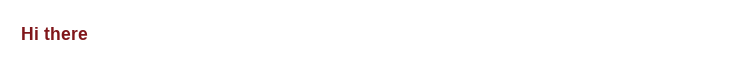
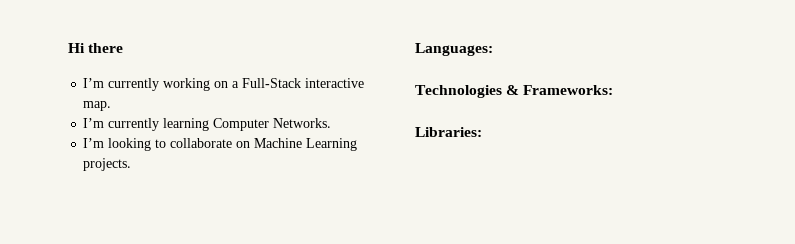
+ I’m currently working on a Full-Stack interactive map.
+ I’m currently learning Computer Networks.
+ I’m looking to collaborate on Machine Learning projects.
+ Languages:
+ Technologies & Frameworks:
+ Libraries:

